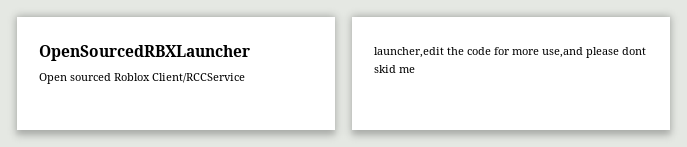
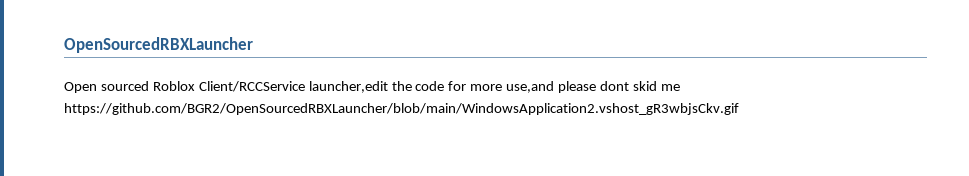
- Open sourced Roblox Client/RCCService launcher,edit the code for more use,and please dont skid me
+ Open sourced Roblox Client/RCCService launcher,edit the code for more use,and please dont skid me https://github.com/BGR2/OpenSourcedRBXLauncher/blob/main/WindowsApplication2.vshost_gR3wbjsCkv.gif

